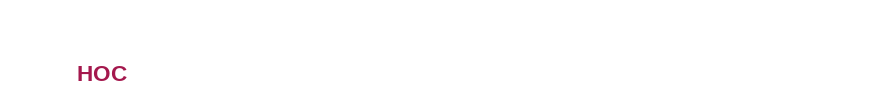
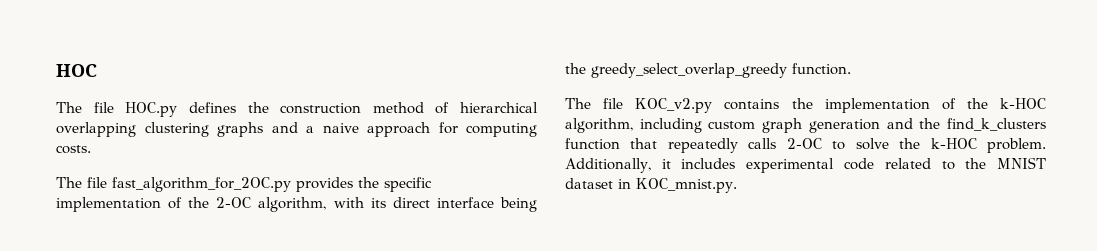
+ The file HOC.py defines the construction method of hierarchical overlapping clustering graphs and a naive approach for computing costs.
+ The file fast_algorithm_for_2OC.py provides the specific implementation of the 2-OC algorithm, with its direct interface being the greedy_select_overlap_greedy function.
+ The file KOC_v2.py contains the implementation of the k-HOC algorithm, including custom graph generation and the find_k_clusters function that repeatedly calls 2-OC to solve the k-HOC problem. Additionally, it includes experimental code related to the MNIST dataset in KOC_mnist.py.

